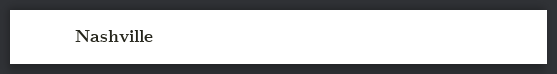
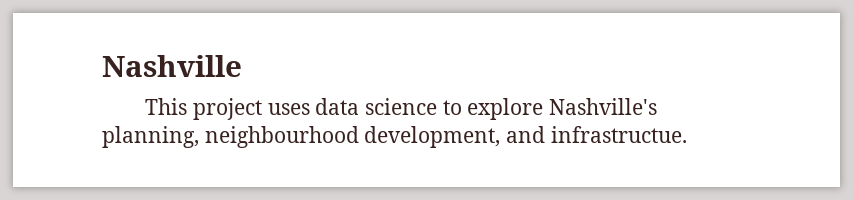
+ This project uses data science to explore Nashville's planning, neighbourhood development, and infrastructue.

